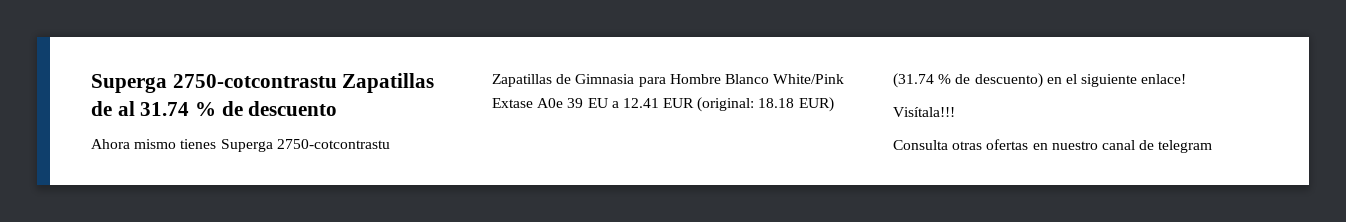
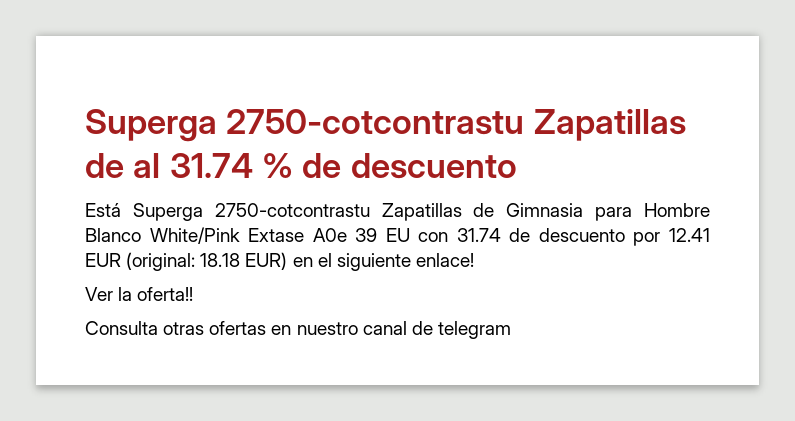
- Ahora mismo tienes Superga 2750-cotcontrastu Zapatillas de Gimnasia para Hombre Blanco White/Pink Extase A0e 39 EU a 12.41 EUR (original: 18.18 EUR) (31.74 % de descuento) en el siguiente enlace!
+ Está Superga 2750-cotcontrastu Zapatillas de Gimnasia para Hombre Blanco White/Pink Extase A0e 39 EU con 31.74 de descuento por 12.41 EUR (original: 18.18 EUR) en el siguiente enlace!
- Visítala!!!
+ Ver la oferta!!

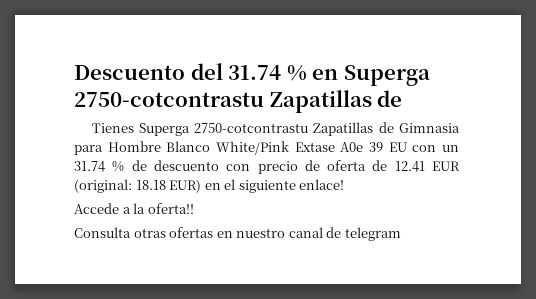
- Superga 2750-cotcontrastu Zapatillas de al 31.74 % de descuento
- Está Superga 2750-cotcontrastu Zapatillas de Gimnasia para Hombre Blanco White/Pink Extase A0e 39 EU con 31.74 de descuento por 12.41 EUR (original: 18.18 EUR) en el siguiente enlace!
+ Descuento del 31.74 % en Superga 2750-cotcontrastu Zapatillas de
+ Tienes Superga 2750-cotcontrastu Zapatillas de Gimnasia para Hombre Blanco White/Pink Extase A0e 39 EU con un 31.74 % de descuento con precio de oferta de 12.41 EUR (original: 18.18 EUR) en el siguiente enlace!
- Ver la oferta!!
+ Accede a la oferta!!

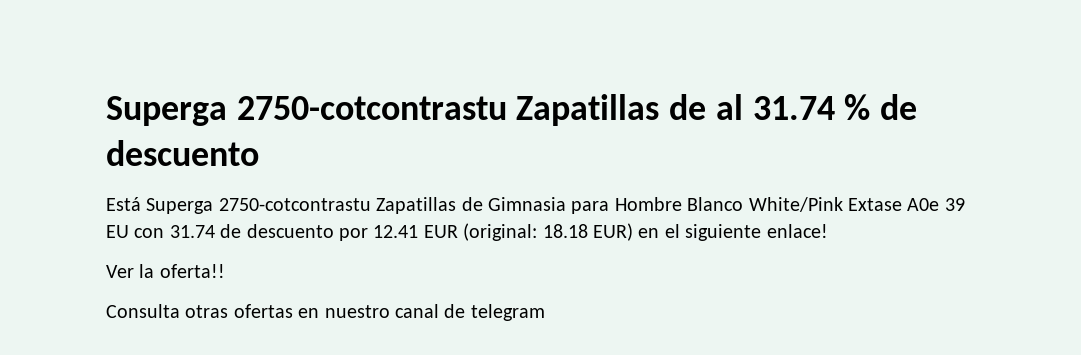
- Descuento del 31.74 % en Superga 2750-cotcontrastu Zapatillas de
- Tienes Superga 2750-cotcontrastu Zapatillas de Gimnasia para Hombre Blanco White/Pink Extase A0e 39 EU con un 31.74 % de descuento con precio de oferta de 12.41 EUR (original: 18.18 EUR) en el siguiente enlace!
+ Superga 2750-cotcontrastu Zapatillas de al 31.74 % de descuento
+ Está Superga 2750-cotcontrastu Zapatillas de Gimnasia para Hombre Blanco White/Pink Extase A0e 39 EU con 31.74 de descuento por 12.41 EUR (original: 18.18 EUR) en el siguiente enlace!
- Accede a la oferta!!
+ Ver la oferta!!

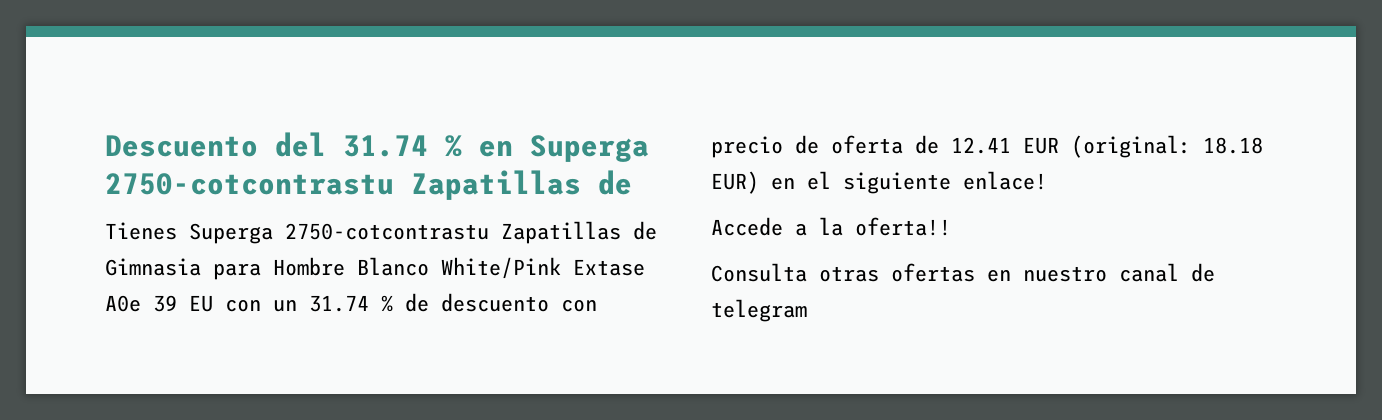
- Superga 2750-cotcontrastu Zapatillas de al 31.74 % de descuento
- Está Superga 2750-cotcontrastu Zapatillas de Gimnasia para Hombre Blanco White/Pink Extase A0e 39 EU con 31.74 de descuento por 12.41 EUR (original: 18.18 EUR) en el siguiente enlace!
+ Descuento del 31.74 % en Superga 2750-cotcontrastu Zapatillas de
+ Tienes Superga 2750-cotcontrastu Zapatillas de Gimnasia para Hombre Blanco White/Pink Extase A0e 39 EU con un 31.74 % de descuento con precio de oferta de 12.41 EUR (original: 18.18 EUR) en el siguiente enlace!
- Ver la oferta!!
+ Accede a la oferta!!

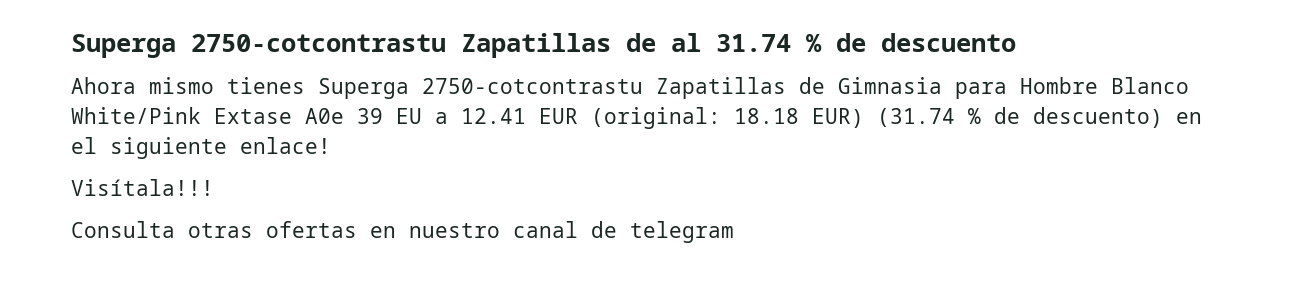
- Descuento del 31.74 % en Superga 2750-cotcontrastu Zapatillas de
- Tienes Superga 2750-cotcontrastu Zapatillas de Gimnasia para Hombre Blanco White/Pink Extase A0e 39 EU con un 31.74 % de descuento con precio de oferta de 12.41 EUR (original: 18.18 EUR) en el siguiente enlace!
+ Superga 2750-cotcontrastu Zapatillas de al 31.74 % de descuento
+ Ahora mismo tienes Superga 2750-cotcontrastu Zapatillas de Gimnasia para Hombre Blanco White/Pink Extase A0e 39 EU a 12.41 EUR (original: 18.18 EUR) (31.74 % de descuento) en el siguiente enlace!
- Accede a la oferta!!
+ Visítala!!!

